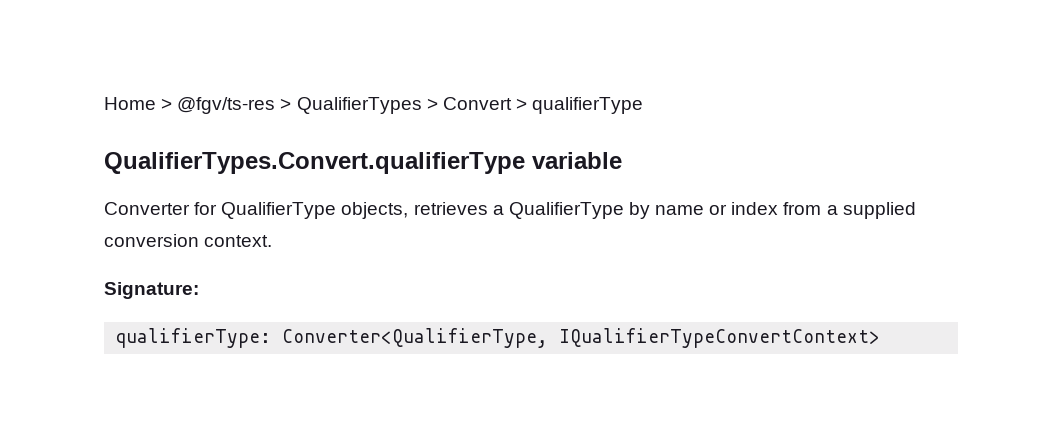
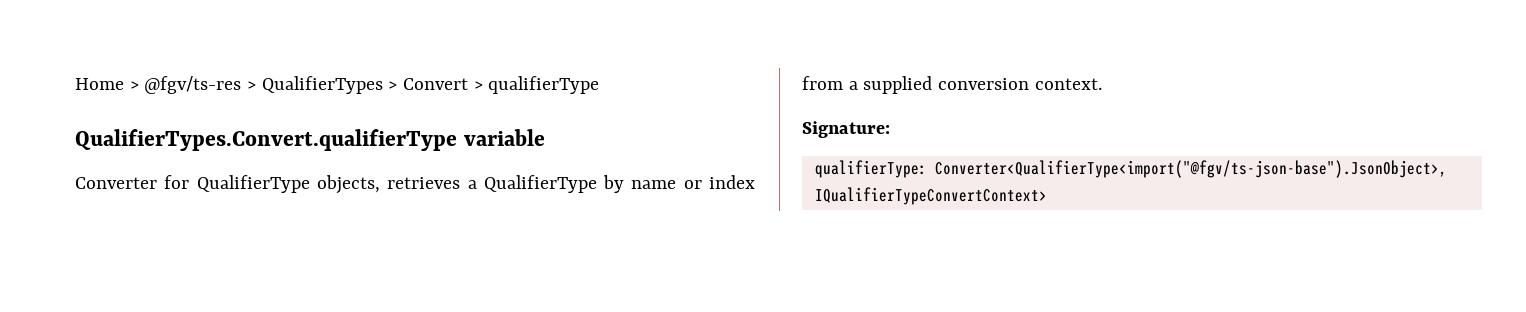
- qualifierType: Converter<QualifierType, IQualifierTypeConvertContext>
+ qualifierType: Converter<QualifierType<import("@fgv/ts-json-base").JsonObject>, IQualifierTypeConvertContext>

